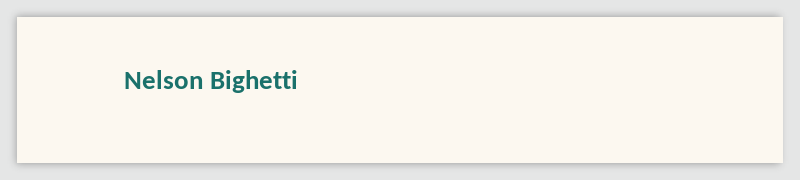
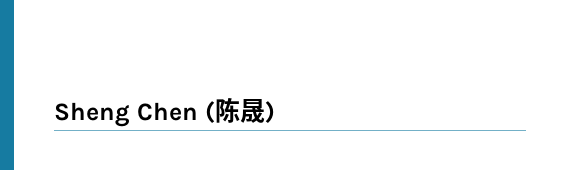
- Nelson Bighetti
+ Sheng Chen (陈晟)

